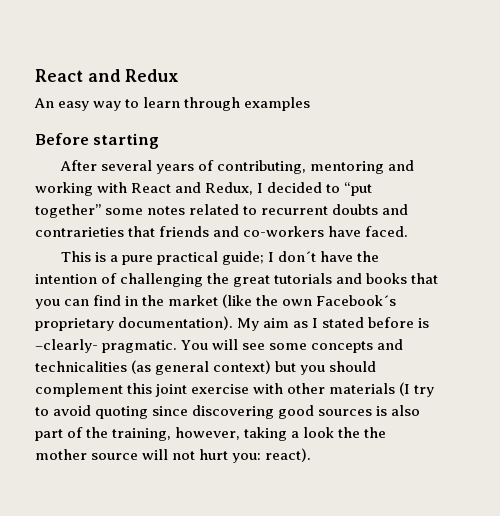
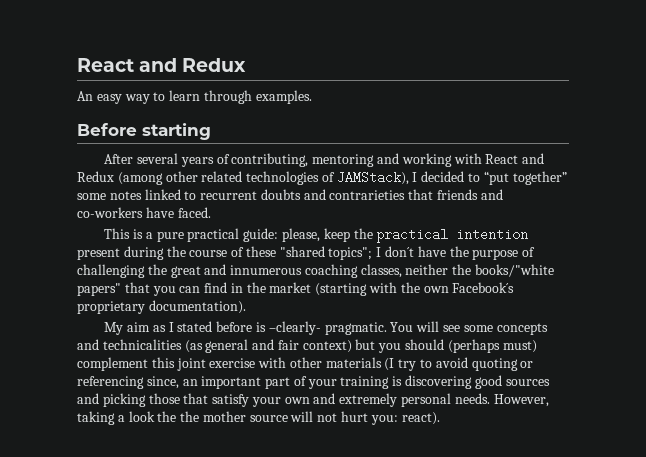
- An easy way to learn through examples
+ An easy way to learn through examples.
- After several years of contributing, mentoring and working with React and Redux, I decided to “put together” some notes related to recurrent doubts and contrarieties that friends and co-workers have faced.
+ After several years of contributing, mentoring and working with React and Redux (among other related technologies of JAMStack), I decided to “put together” some notes linked to recurrent doubts and contrarieties that friends and co-workers have faced.
- This is a pure practical guide; I don´t have the intention of challenging the great tutorials and books that you can find in the market (like the own Facebook´s proprietary documentation). My aim as I stated before is –clearly- pragmatic.
+ This is a pure practical guide: please, keep the practical intention present during the course of these "shared topics"; I don´t have the purpose of challenging the great and innumerous coaching classes, neither the books/"white papers" that you can find in the market (starting with the own Facebook´s proprietary documentation).
+ My aim as I stated before is –clearly- pragmatic.
- You will see some concepts and technicalities (as general context) but you should complement this joint exercise with other materials (I try to avoid quoting since discovering good sources is also part of the training, however, taking a look the the mother source will not hurt you: react).
+ You will see some concepts and technicalities (as general and fair context) but you should (perhaps must) complement this joint exercise with other materials (I try to avoid quoting or referencing since, an important part of your training is discovering good sources and picking those that satisfy your own and extremely personal needs. However, taking a look the the mother source will not hurt you: react).

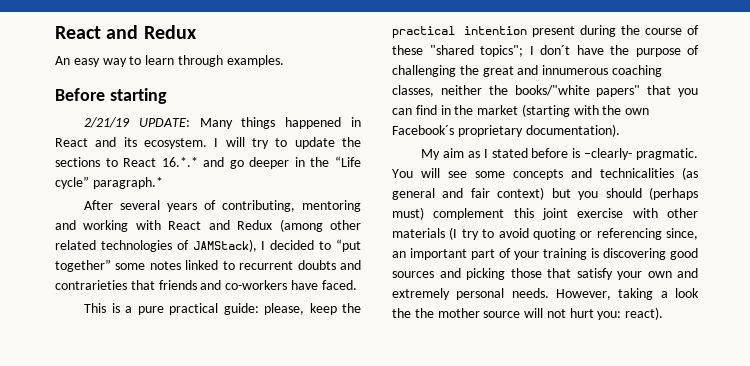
+ 2/21/19 UPDATE: Many things happened in React and its ecosystem. I will try to update the sections to React 16.*.* and go deeper in the “Life cycle” paragraph.*

